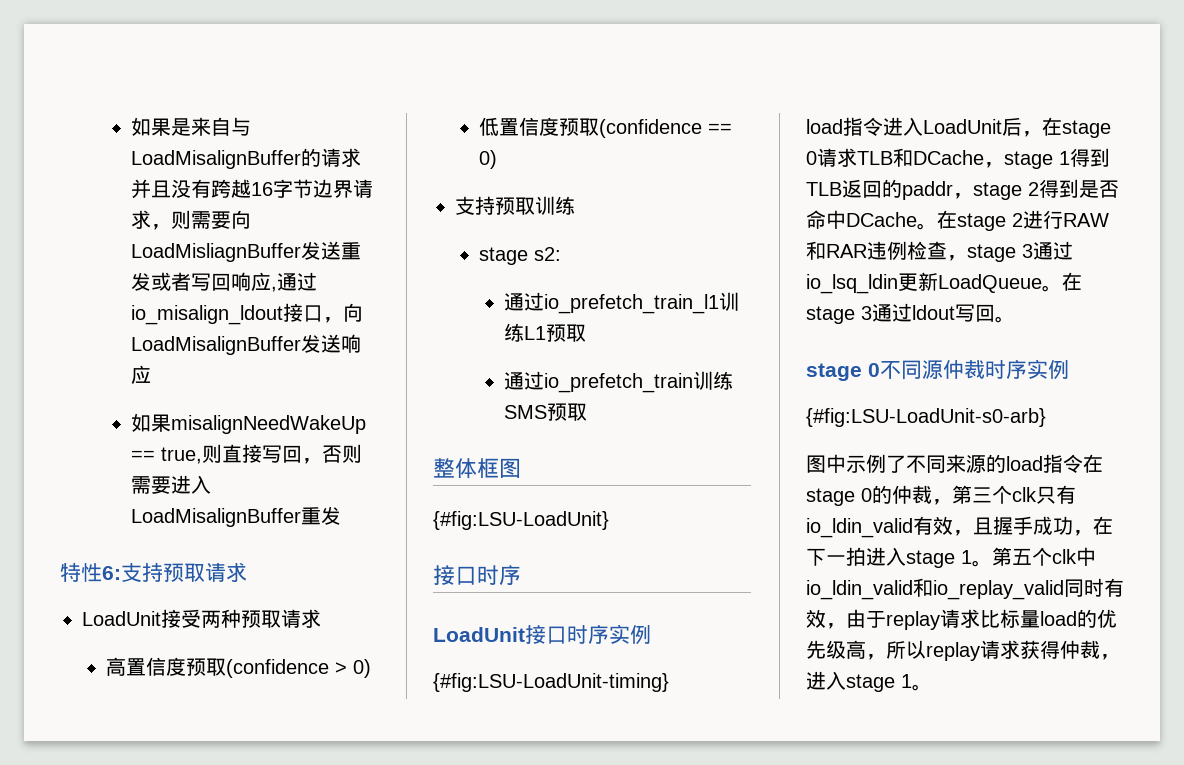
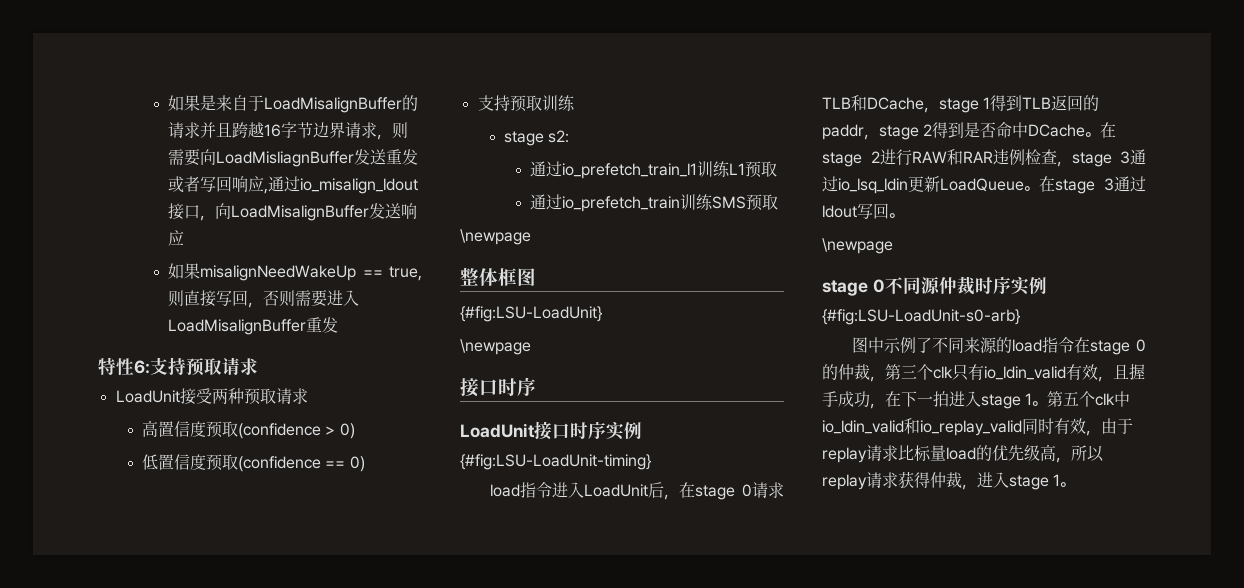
- 如果是来自与LoadMisalignBuffer的请求并且没有跨越16字节边界请求，则需要向LoadMisliagnBuffer发送重发或者写回响应,通过io_misalign_ldout接口，向LoadMisalignBuffer发送响应
+ 如果是来自于LoadMisalignBuffer的请求并且跨越16字节边界请求，则需要向LoadMisliagnBuffer发送重发或者写回响应,通过io_misalign_ldout接口，向LoadMisalignBuffer发送响应
  通过io_prefetch_train训练SMS预取
+ \newpage
  {#fig:LSU-LoadUnit}
+ \newpage
  在stage 3通过ldout写回。
+ \newpage

